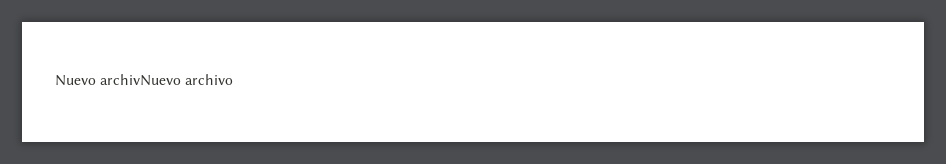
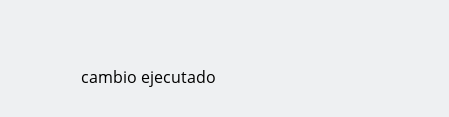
- Nuevo archivNuevo archivo
+ cambio ejecutado

